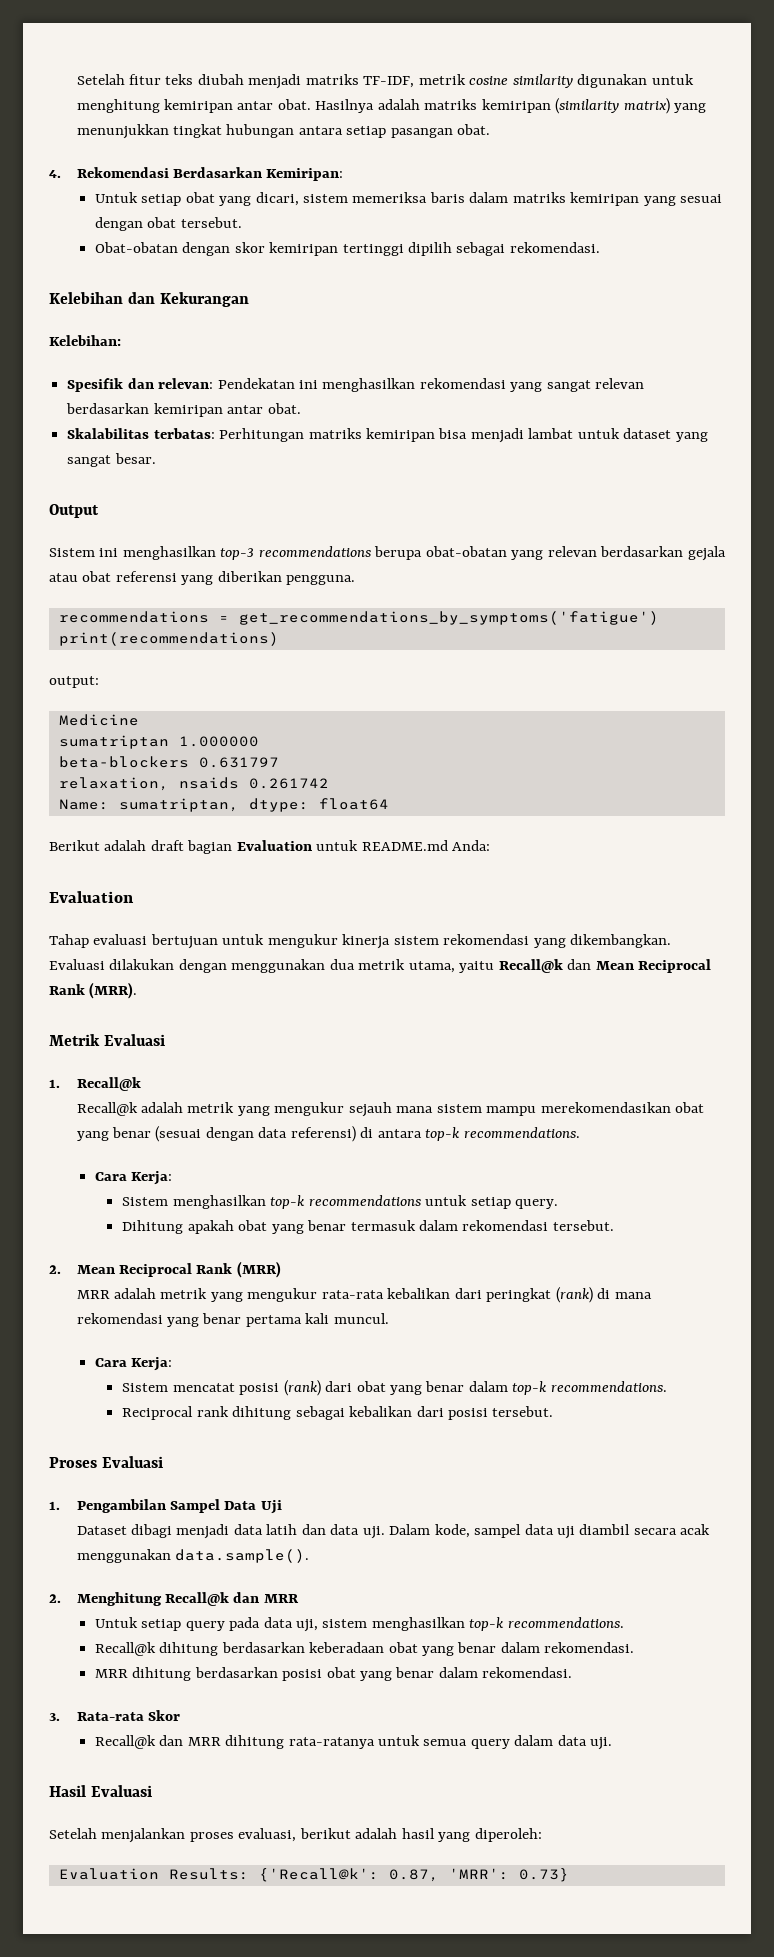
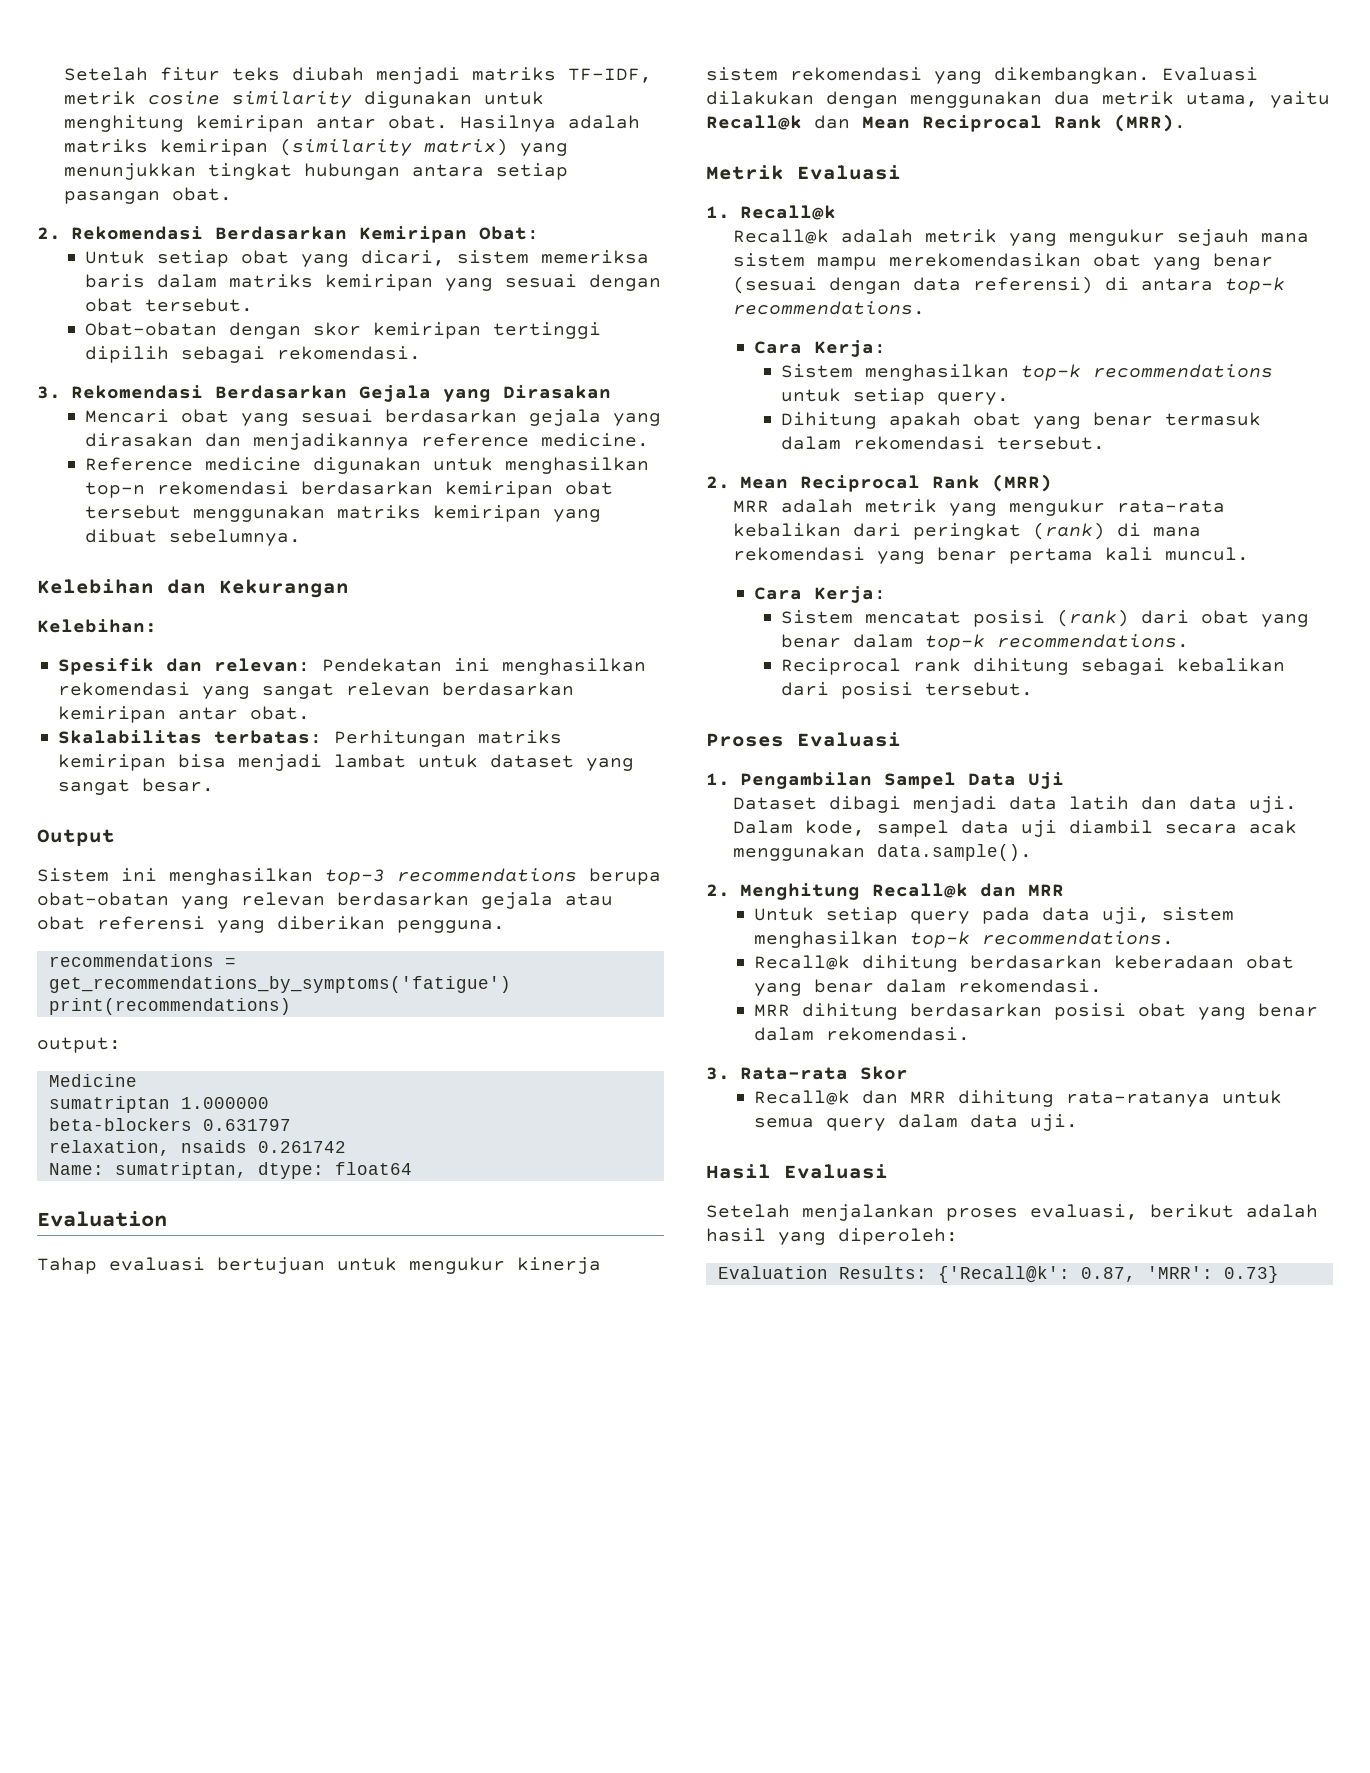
- 4. Rekomendasi Berdasarkan Kemiripan:
+ 2. Rekomendasi Berdasarkan Kemiripan Obat:
+ 3. Rekomendasi Berdasarkan Gejala yang Dirasakan
+ Mencari obat yang sesuai berdasarkan gejala yang dirasakan dan menjadikannya reference medicine.
+ Reference medicine digunakan untuk menghasilkan top-n rekomendasi berdasarkan kemiripan obat tersebut menggunakan matriks kemiripan yang dibuat sebelumnya.
- Berikut adalah draft bagian Evaluation untuk README.md Anda:

